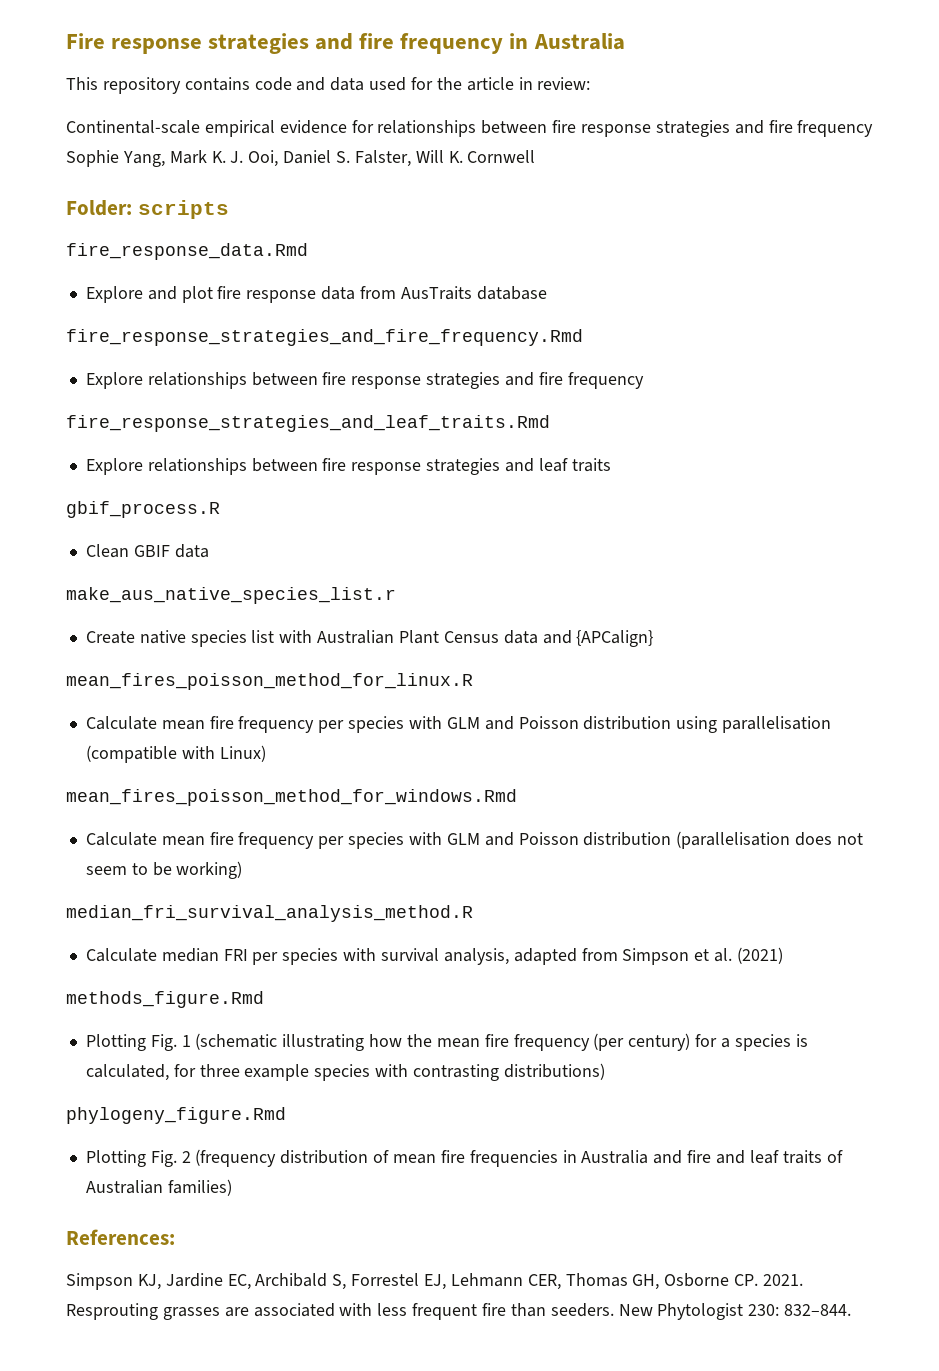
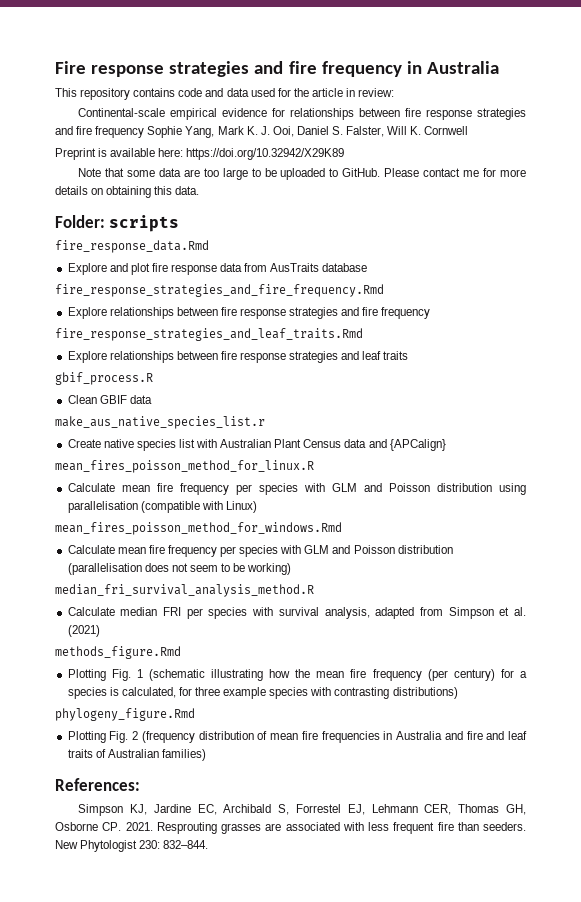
+ Preprint is available here: https://doi.org/10.32942/X29K89
+ Note that some data are too large to be uploaded to GitHub. Please contact me for more details on obtaining this data.

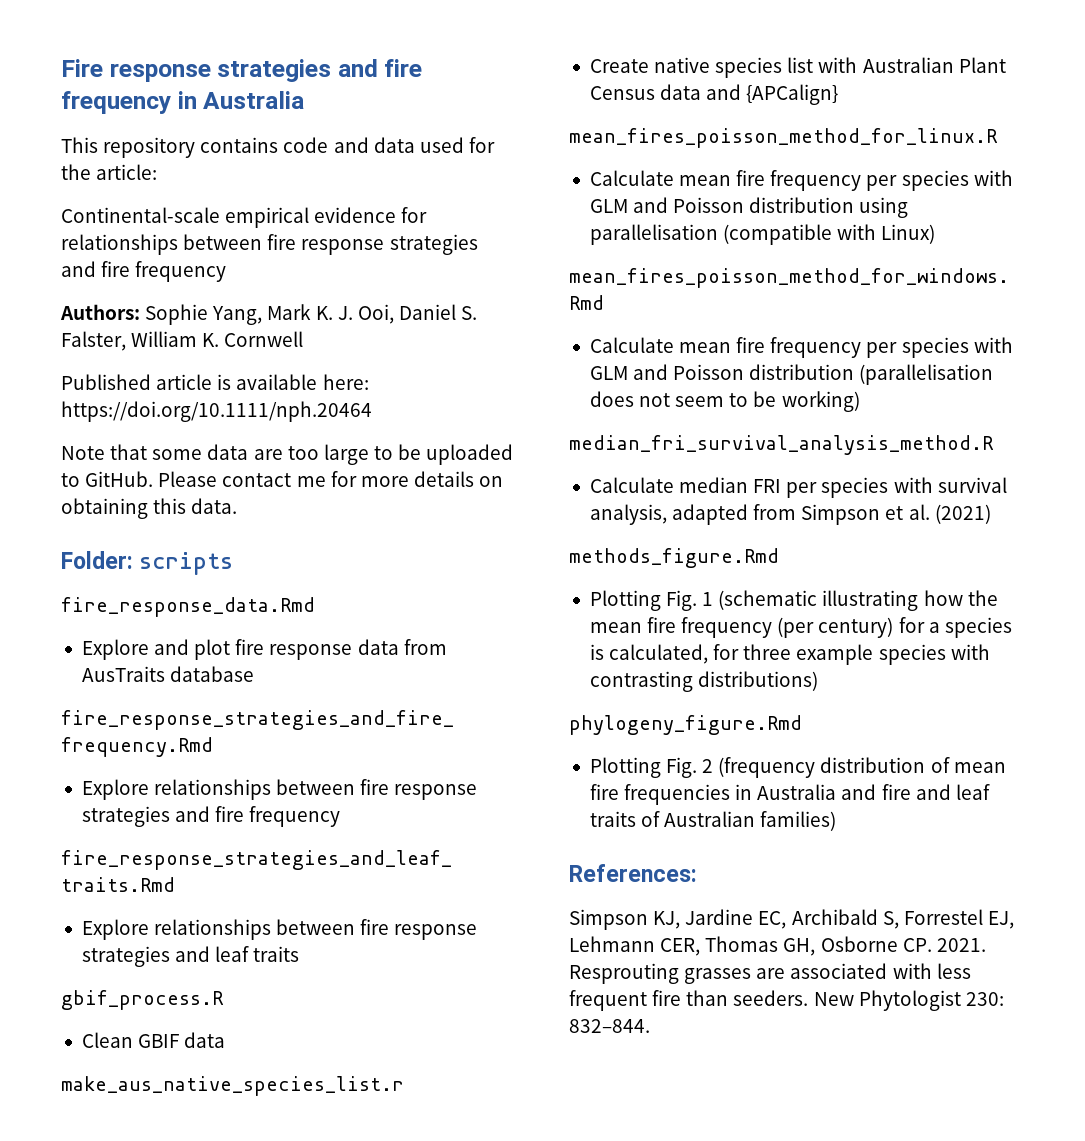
- This repository contains code and data used for the article in review:
+ This repository contains code and data used for the article:
- Continental-scale empirical evidence for relationships between fire response strategies and fire frequency Sophie Yang, Mark K. J. Ooi, Daniel S. Falster, Will K. Cornwell
+ Continental-scale empirical evidence for relationships between fire response strategies and fire frequency
+ Authors: Sophie Yang, Mark K. J. Ooi, Daniel S. Falster, William K. Cornwell
- Preprint is available here: https://doi.org/10.32942/X29K89
+ Published article is available here: https://doi.org/10.1111/nph.20464

